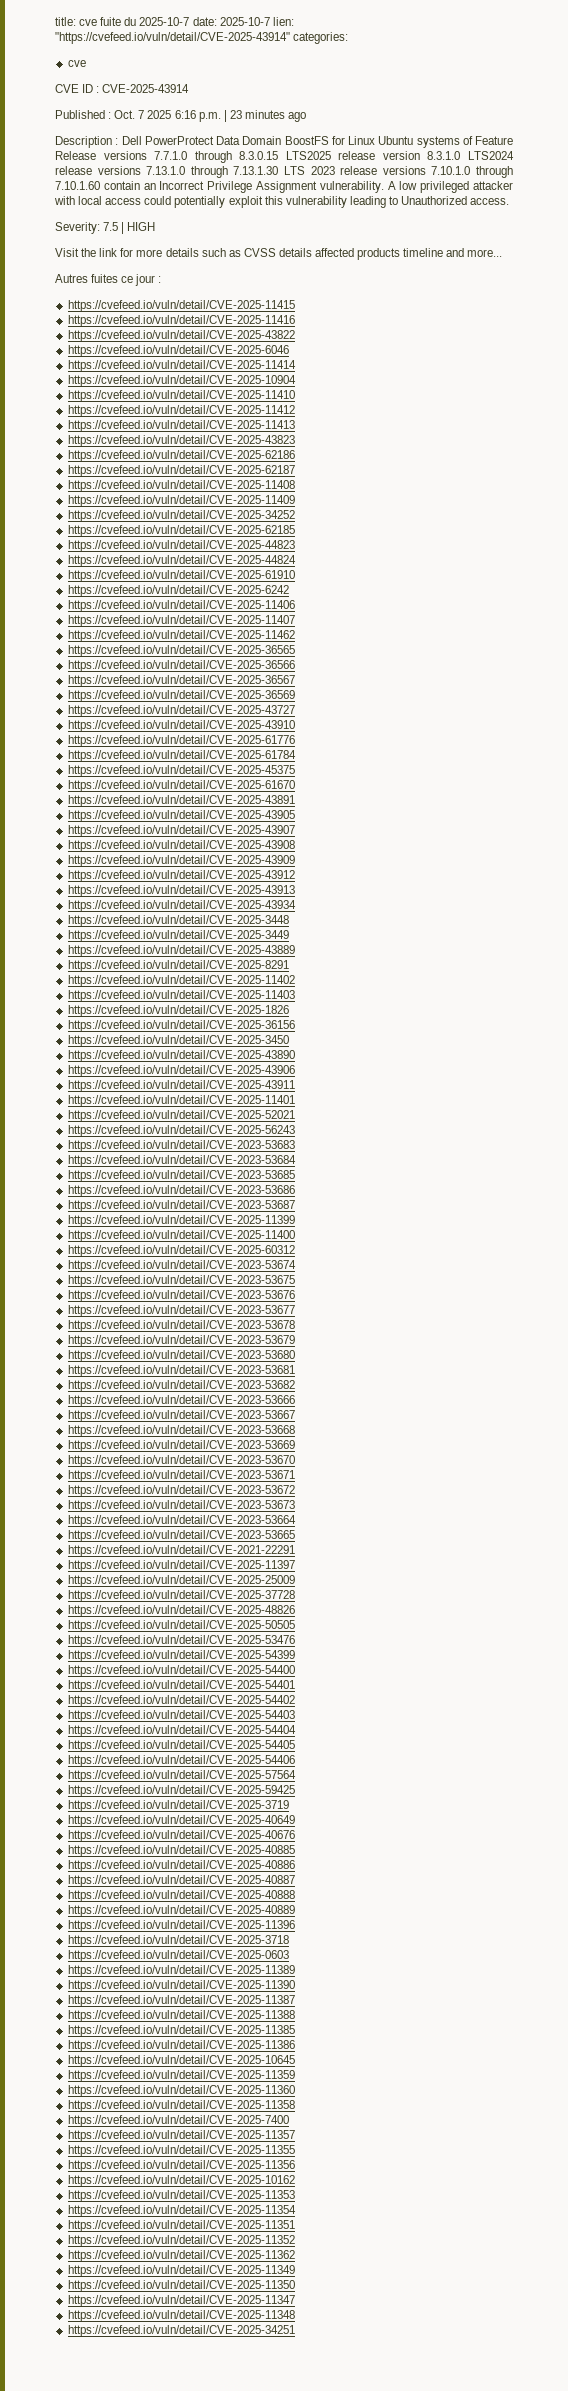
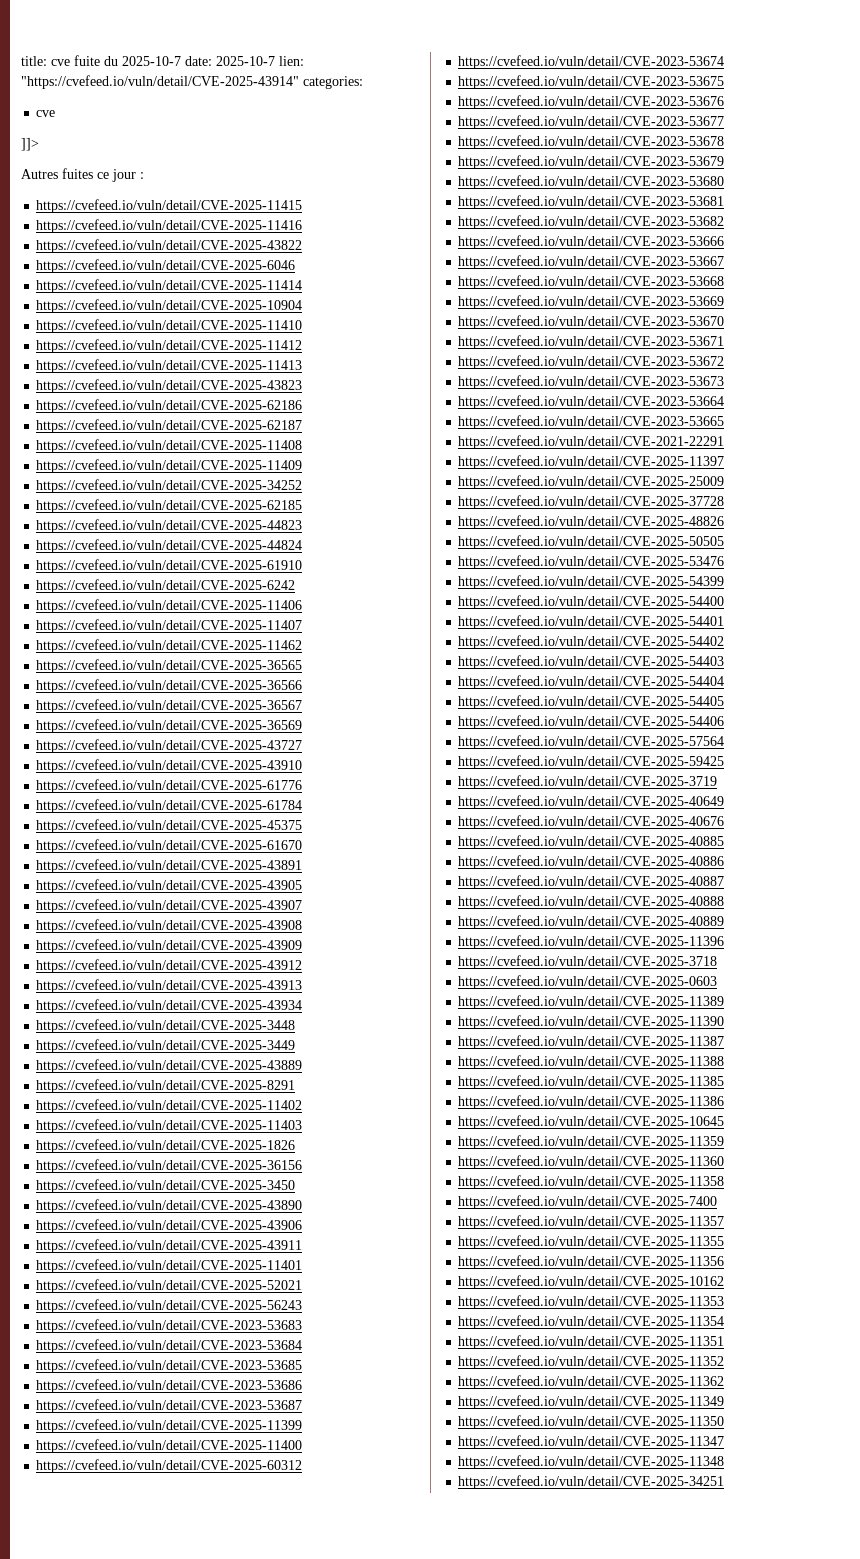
- CVE ID : CVE-2025-43914
- Published : Oct. 7 2025 6:16 p.m. | 23 minutes ago
- Description : Dell PowerProtect Data Domain BoostFS for Linux Ubuntu systems of Feature Release versions 7.7.1.0 through 8.3.0.15 LTS2025 release version 8.3.1.0 LTS2024 release versions 7.13.1.0 through 7.13.1.30 LTS 2023 release versions 7.10.1.0 through 7.10.1.60 contain an Incorrect Privilege Assignment vulnerability. A low privileged attacker with local access could potentially exploit this vulnerability leading to Unauthorized access.
- Severity: 7.5 | HIGH
- Visit the link for more details such as CVSS details affected products timeline and more...
+ ]]>

